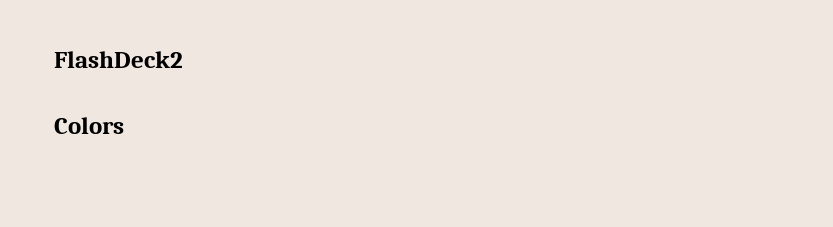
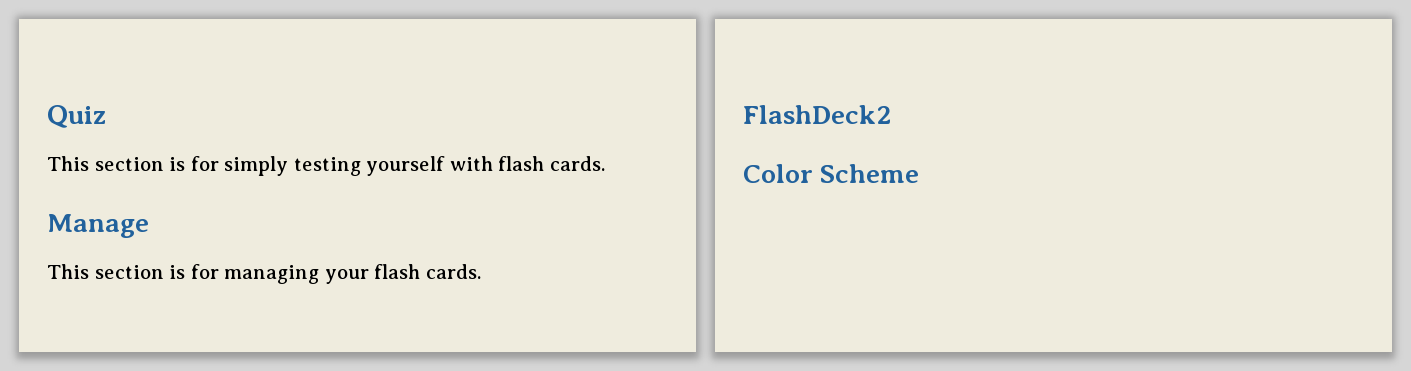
+ Quiz
+ This section is for simply testing yourself with flash cards.
+ Manage
+ This section is for managing your flash cards.
- Colors
+ Color Scheme

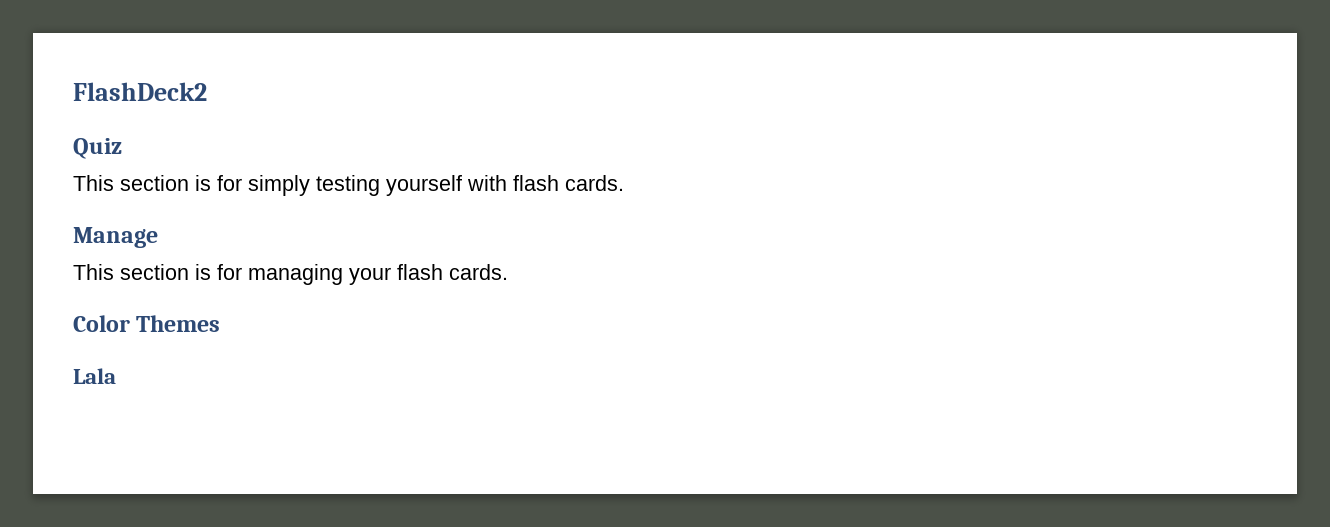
+ FlashDeck2
- FlashDeck2
- Color Scheme
+ Color Themes
+ Lala

